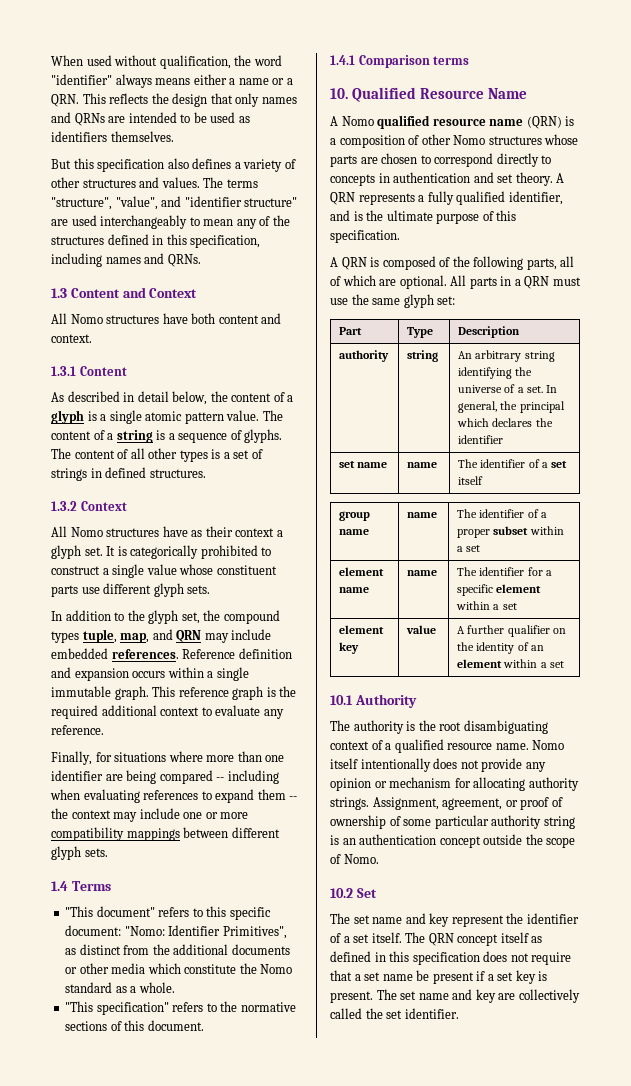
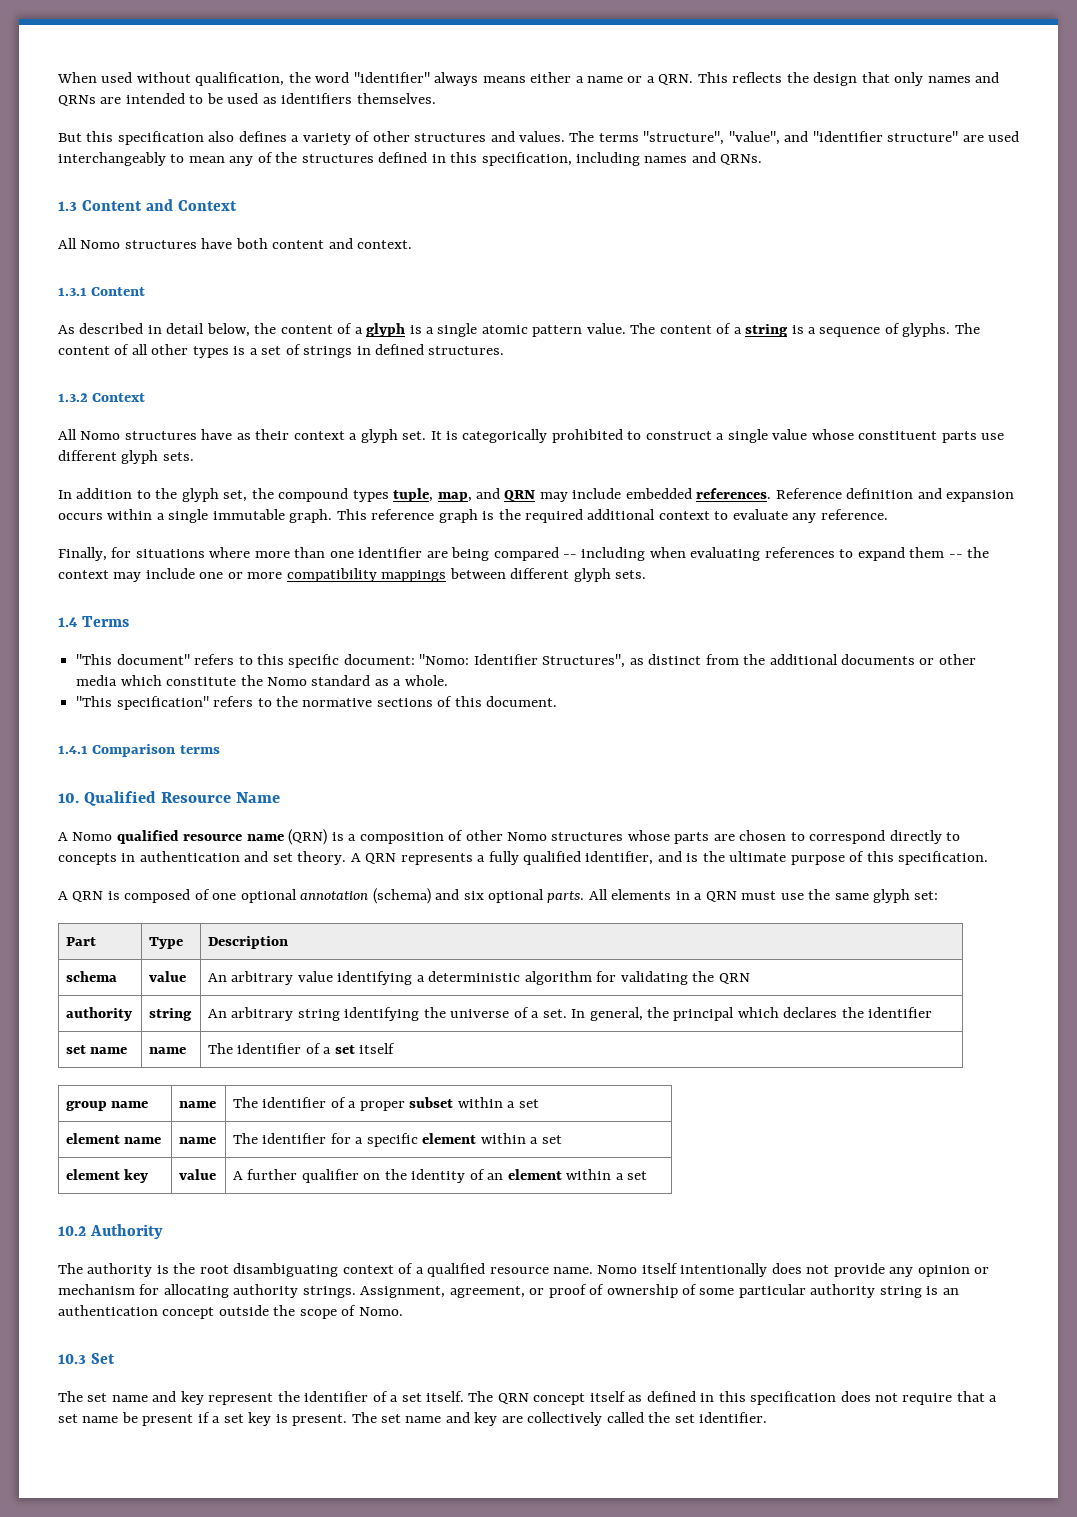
- "This document" refers to this specific document: "Nomo: Identifier Primitives", as distinct from the additional documents or other media which constitute the Nomo standard as a whole.
+ "This document" refers to this specific document: "Nomo: Identifier Structures", as distinct from the additional documents or other media which constitute the Nomo standard as a whole.
- A QRN is composed of the following parts, all of which are optional. All parts in a QRN must use the same glyph set:
+ A QRN is composed of one optional annotation (schema) and six optional parts. All elements in a QRN must use the same glyph set:
+ schema | value | An arbitrary value identifying a deterministic algorithm for validating the QRN
- 10.1 Authority
+ 10.2 Authority
- 10.2 Set
+ 10.3 Set

